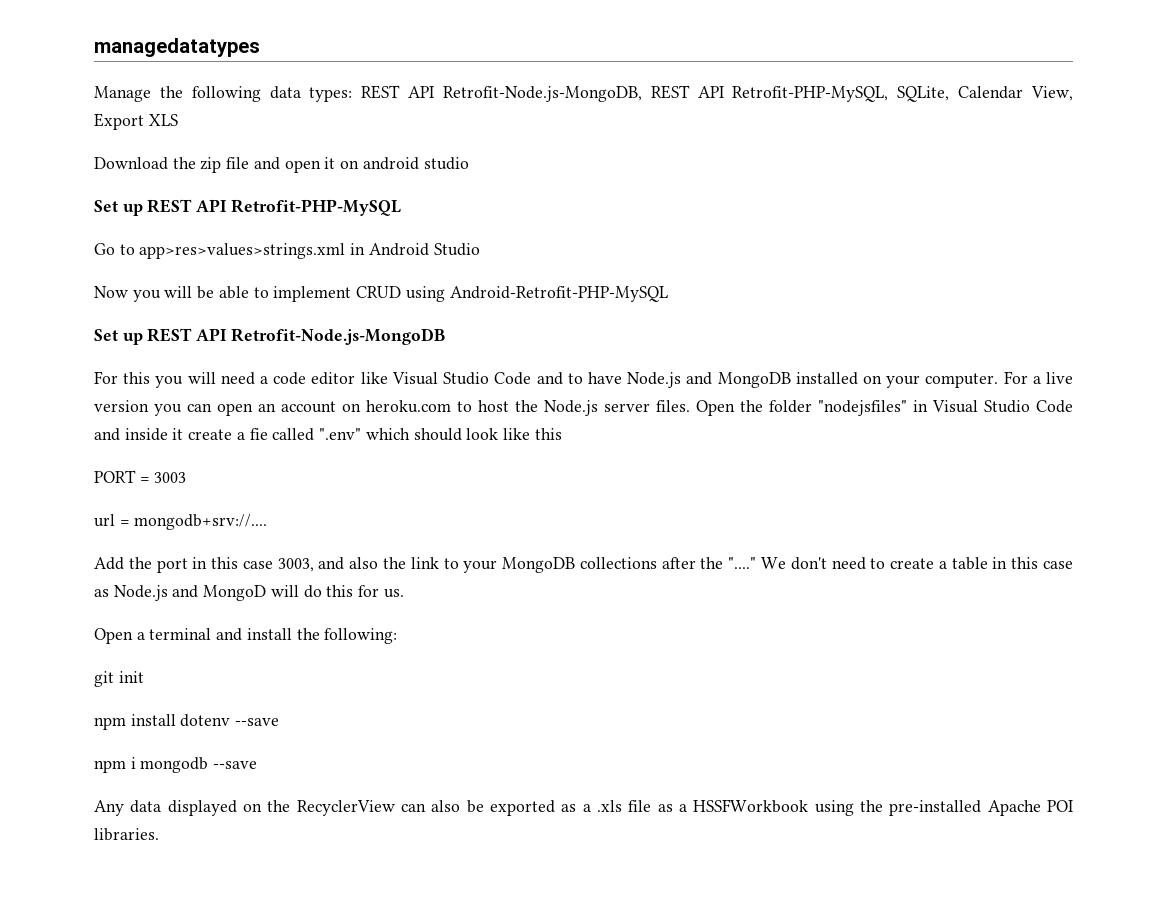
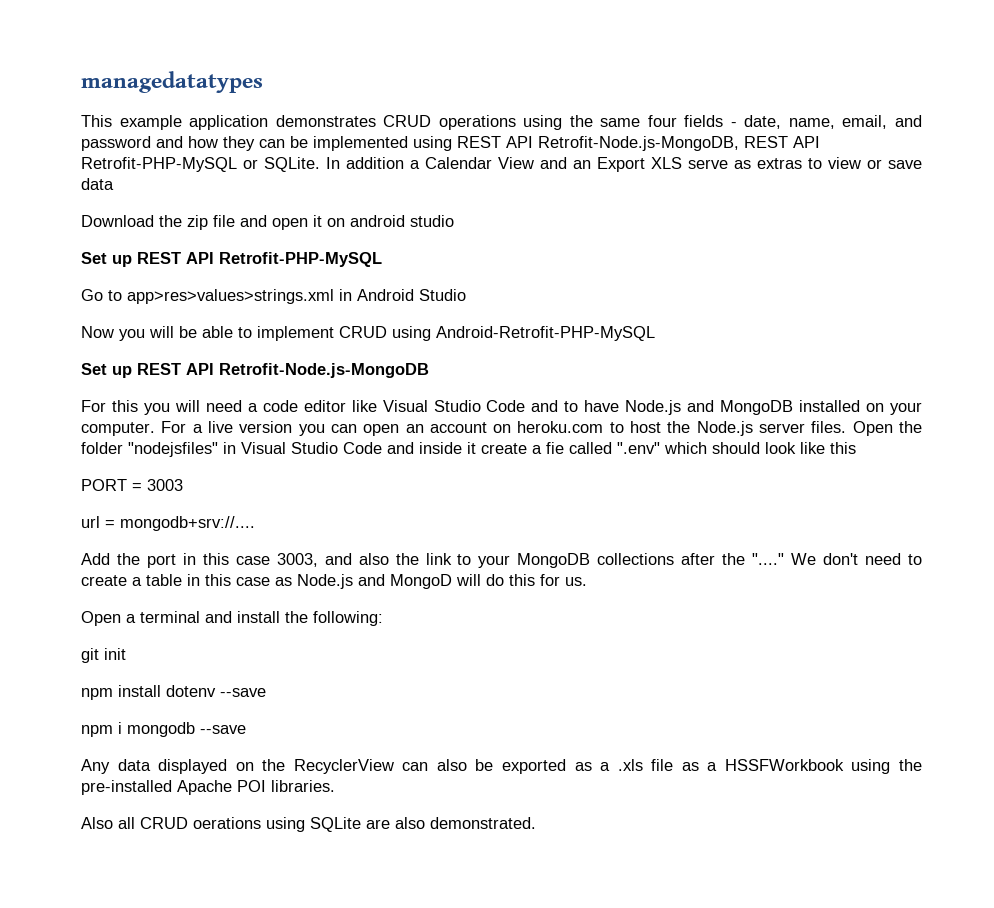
- Manage the following data types: REST API Retrofit-Node.js-MongoDB, REST API Retrofit-PHP-MySQL, SQLite, Calendar View, Export XLS
+ This example application demonstrates CRUD operations using the same four fields - date, name, email, and password and how they can be implemented using REST API Retrofit-Node.js-MongoDB, REST API Retrofit-PHP-MySQL or SQLite. In addition a Calendar View and an Export XLS serve as extras to view or save data
+ Also all CRUD oerations using SQLite are also demonstrated.

